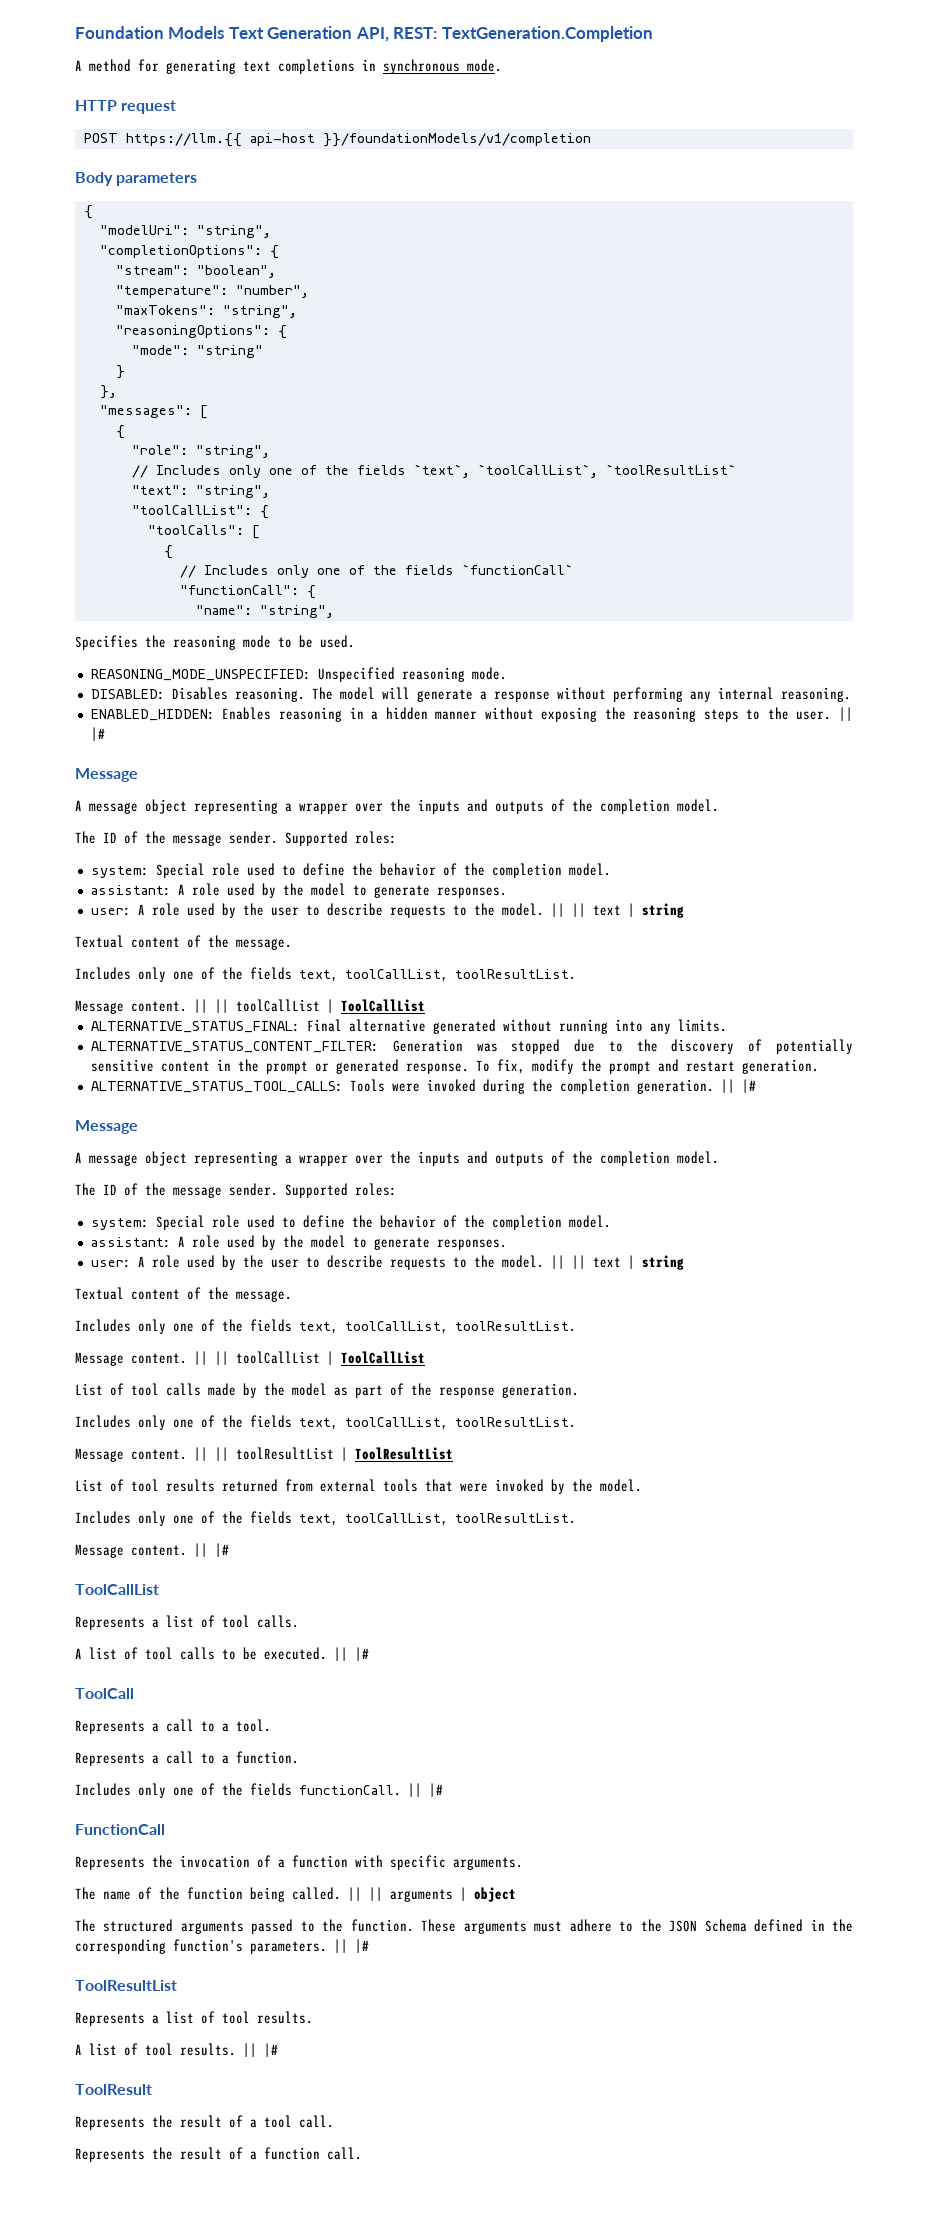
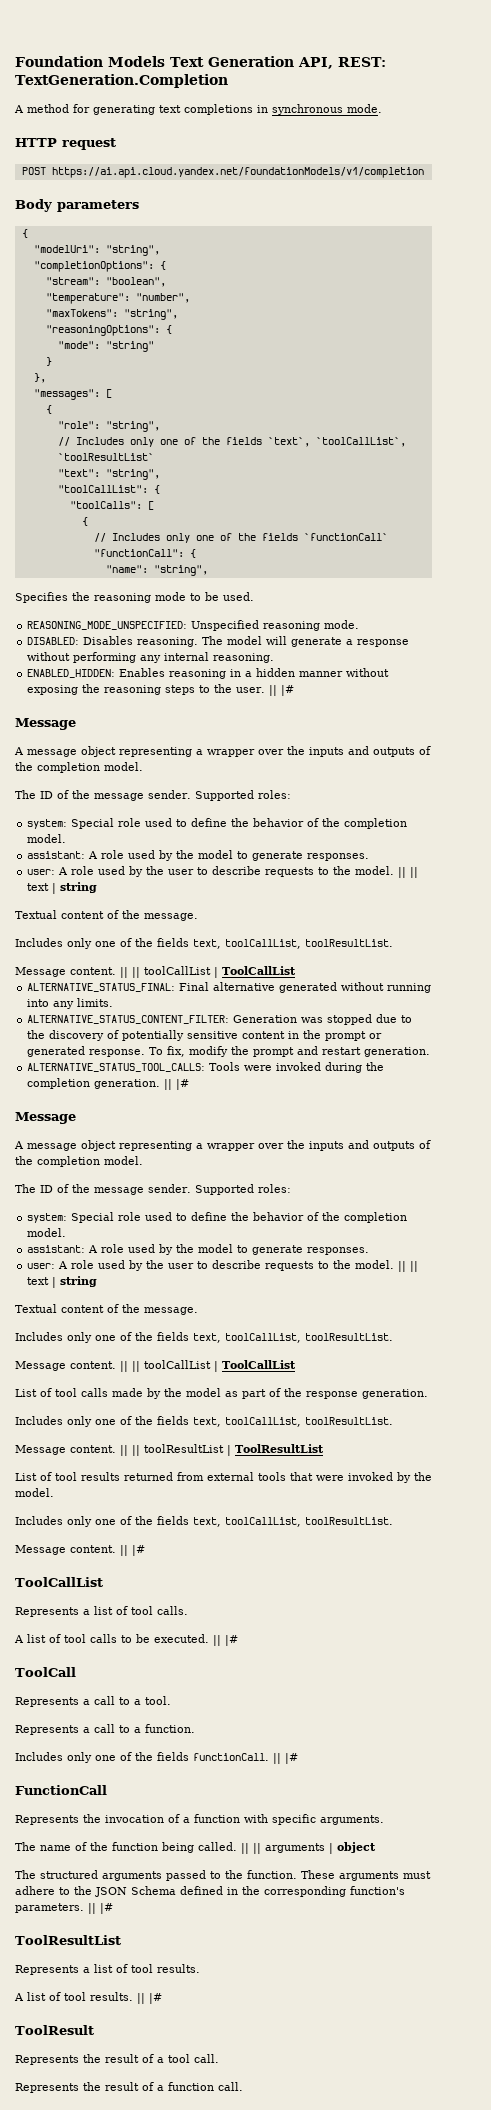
- POST https://llm.{{ api-host }}/foundationModels/v1/completion
+ POST https://ai.api.cloud.yandex.net/foundationModels/v1/completion

